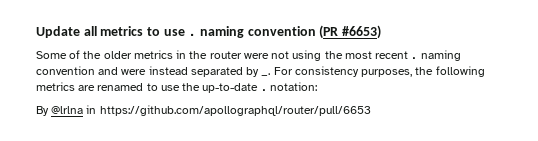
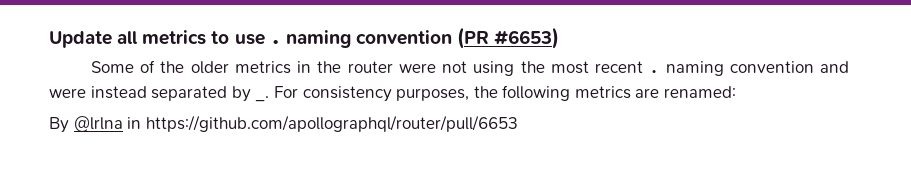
- For consistency purposes, the following metrics are renamed to use the up-to-date . notation:
+ For consistency purposes, the following metrics are renamed:

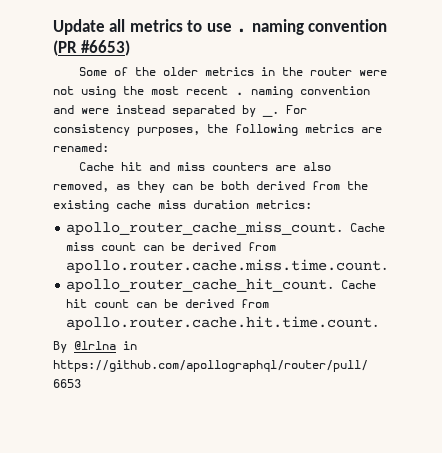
+ Cache hit and miss counters are also removed, as they can be both derived from the existing cache miss duration metrics:
+ apollo_router_cache_miss_count. Cache miss count can be derived from apollo.router.cache.miss.time.count.
+ apollo_router_cache_hit_count. Cache hit count can be derived from apollo.router.cache.hit.time.count.

